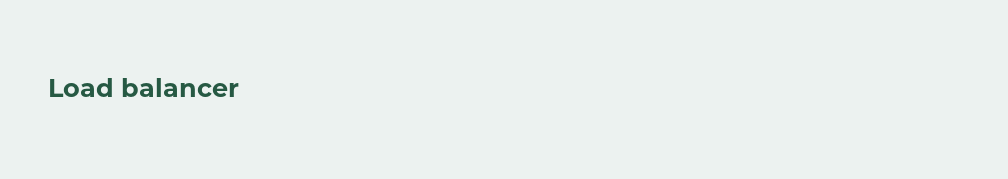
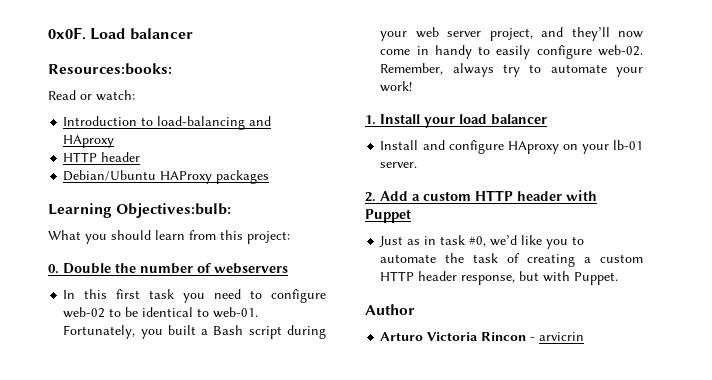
+ 0x0F.
+ Resources:books:
+ Read or watch:
+ Introduction to load-balancing and HAproxy
+ HTTP header
+ Debian/Ubuntu HAProxy packages
+ Learning Objectives:bulb:
+ What you should learn from this project:
+ 0. Double the number of webservers
+ In this first task you need to configure web-02 to be identical to web-01. Fortunately, you built a Bash script during your web server project, and they’ll now come in handy to easily configure web-02. Remember, always try to automate your work!
+ 1. Install your load balancer
+ Install and configure HAproxy on your lb-01 server.
+ 2. Add a custom HTTP header with Puppet
+ Just as in task #0, we’d like you to automate the task of creating a custom HTTP header response, but with Puppet.
+ Author
+ Arturo Victoria Rincon - arvicrin

